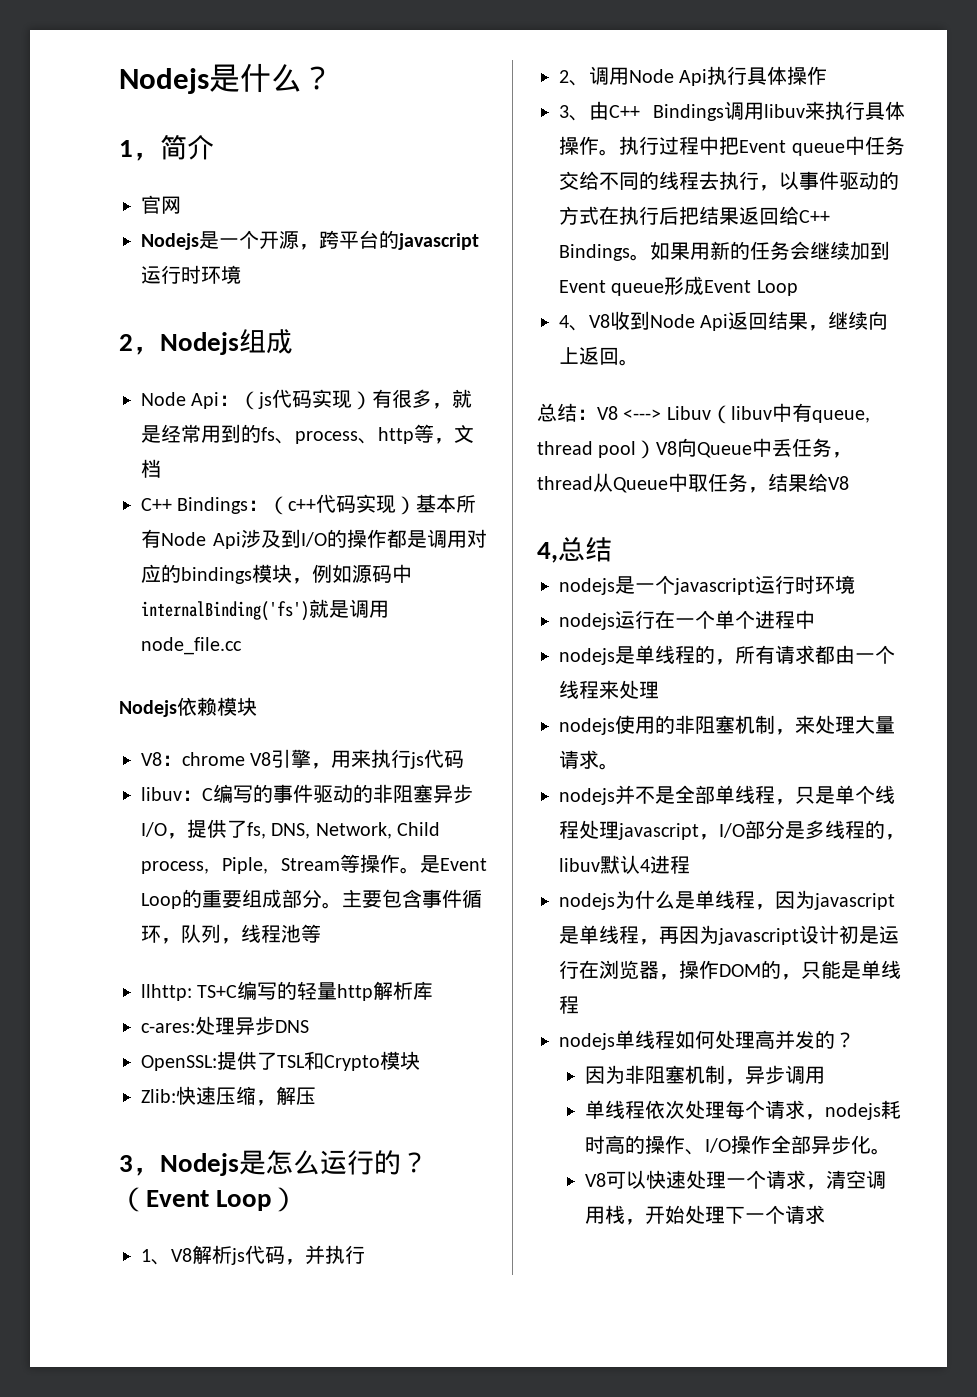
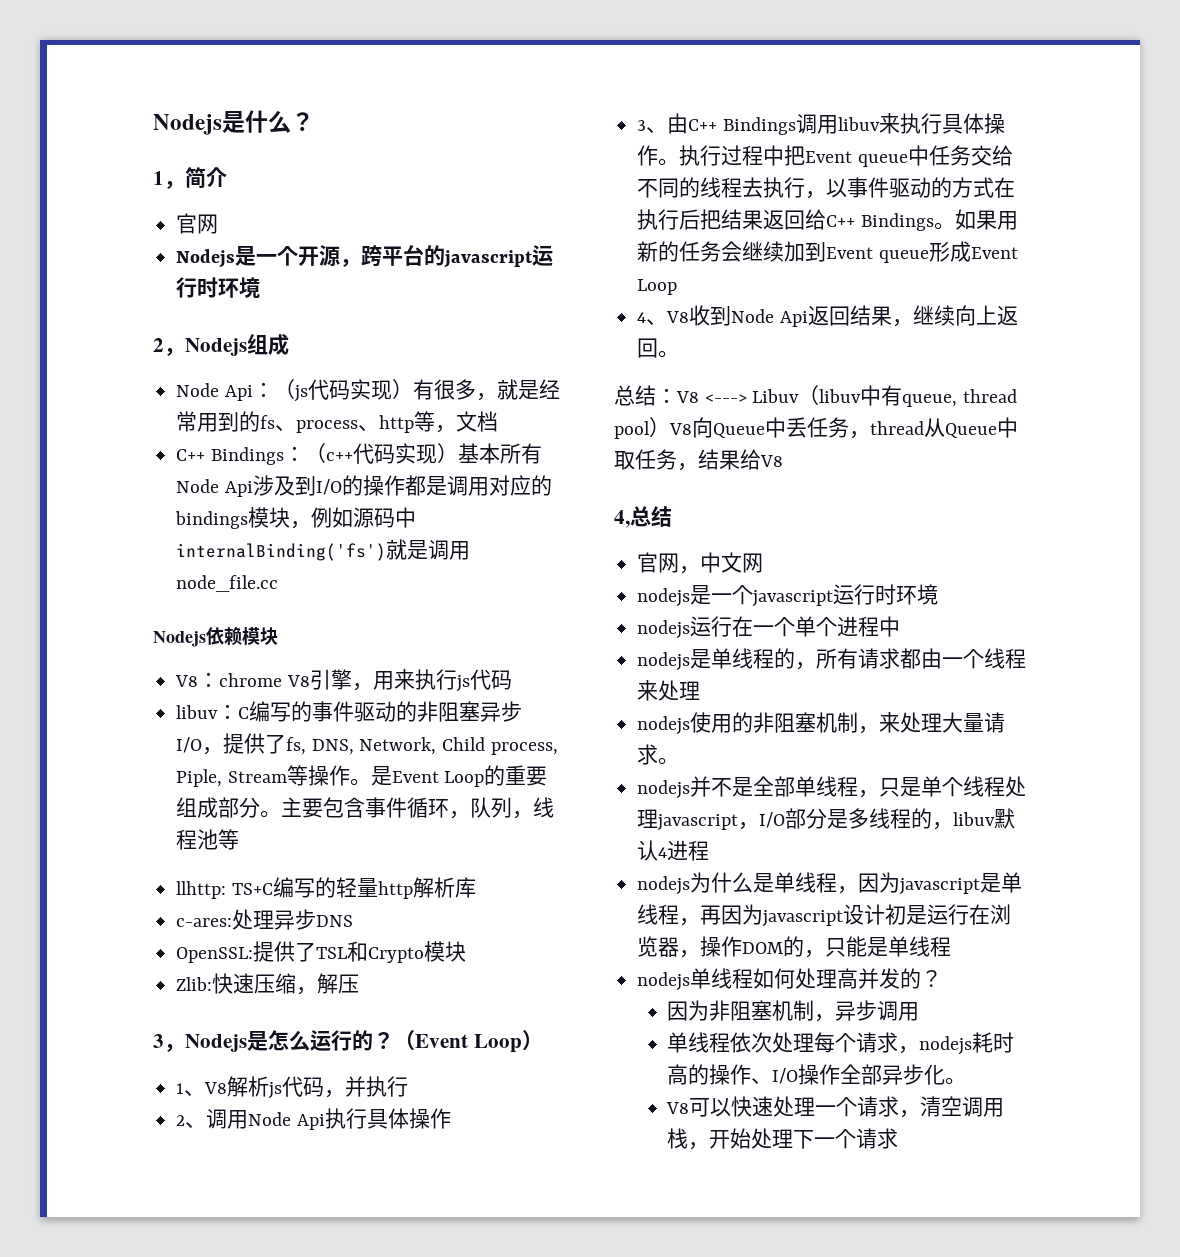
+ 官网，中文网

